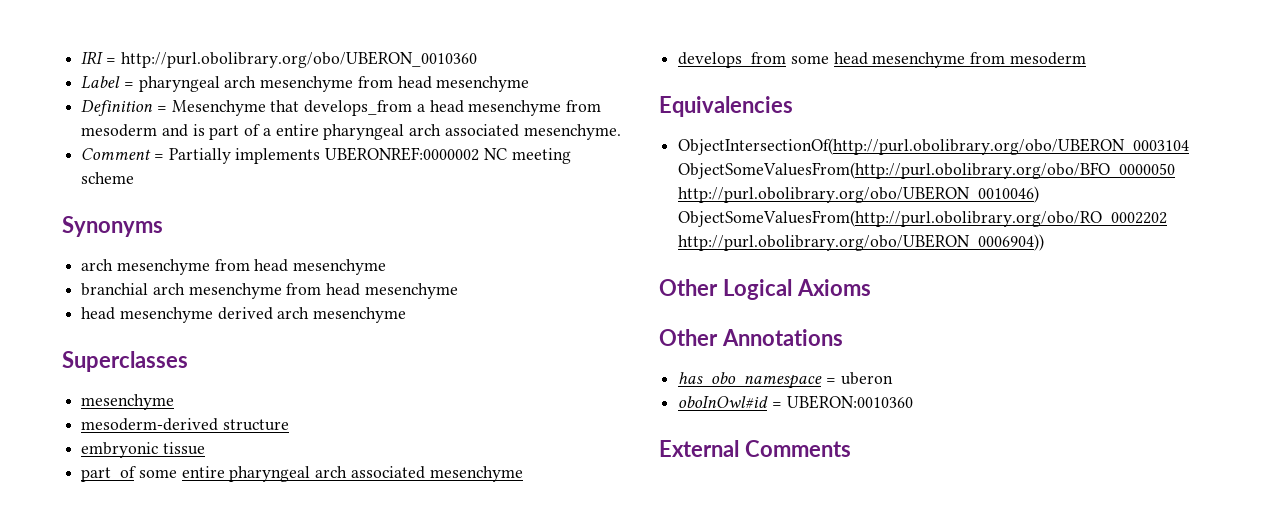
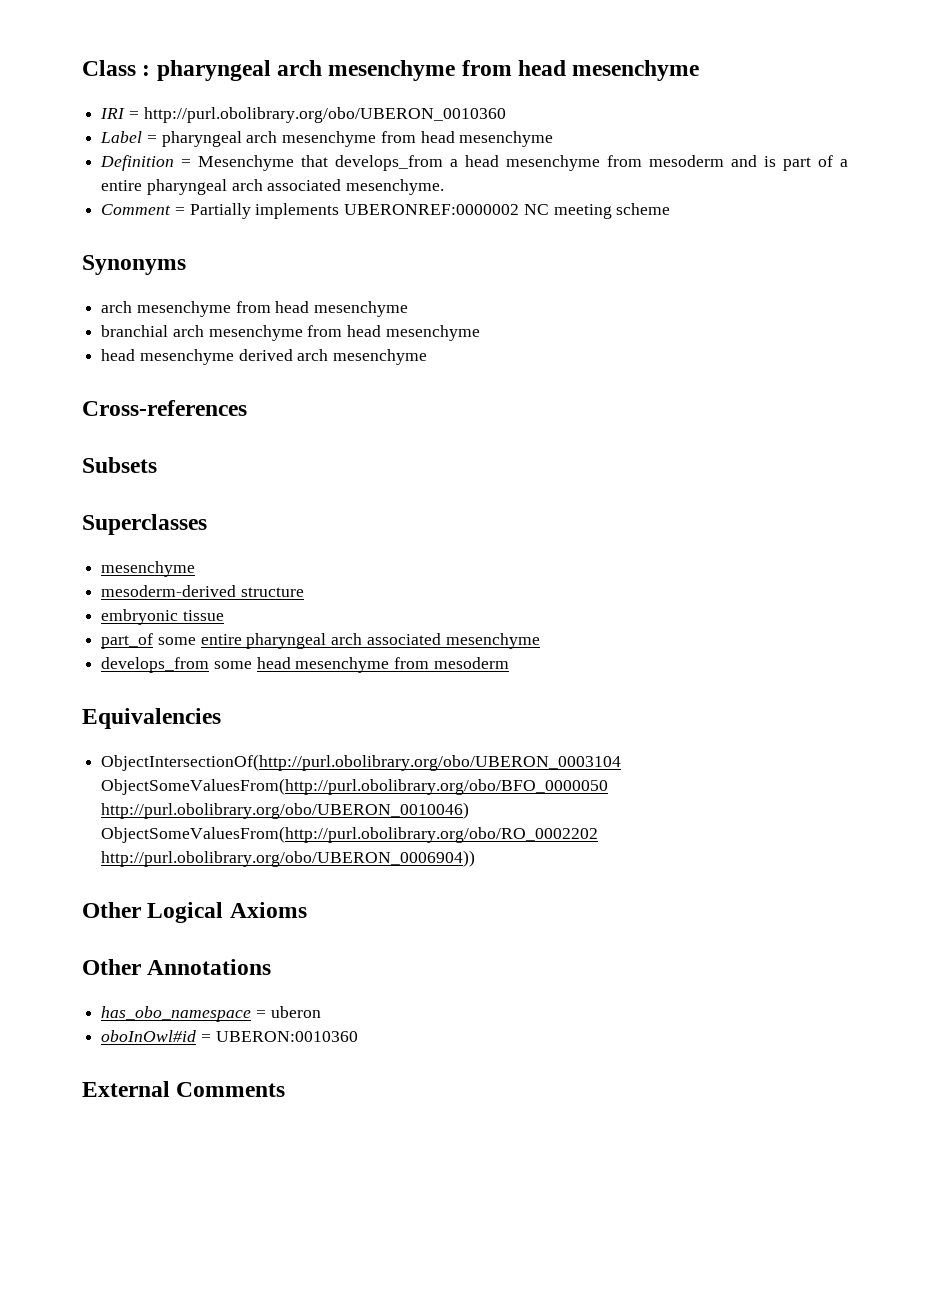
+ Class : pharyngeal arch mesenchyme from head mesenchyme
+ Cross-references
+ Subsets

